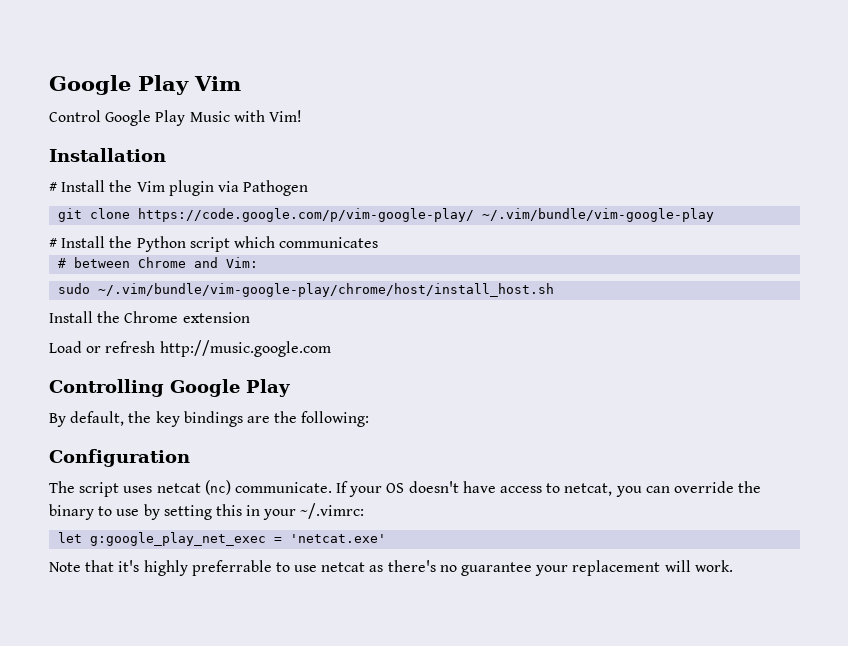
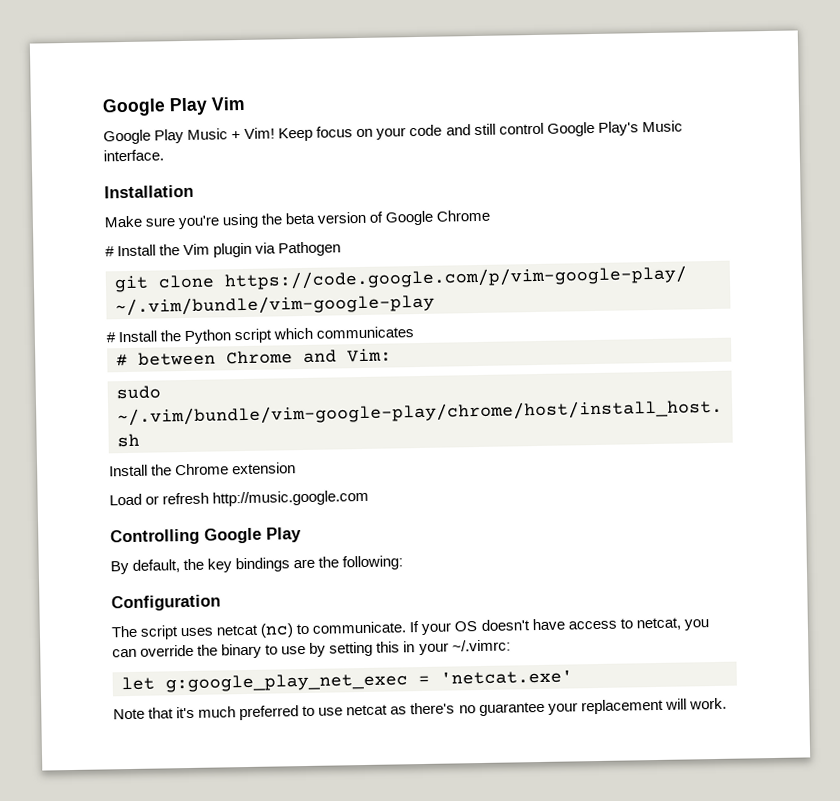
- Control Google Play Music with Vim!
+ Google Play Music + Vim! Keep focus on your code and still control Google Play's Music interface.
  Installation
+ Make sure you're using the beta version of Google Chrome
- The script uses netcat (nc) communicate.
+ The script uses netcat (nc) to communicate.
- Note that it's highly preferrable to use netcat as there's no guarantee your replacement will work.
+ Note that it's much preferred to use netcat as there's no guarantee your replacement will work.

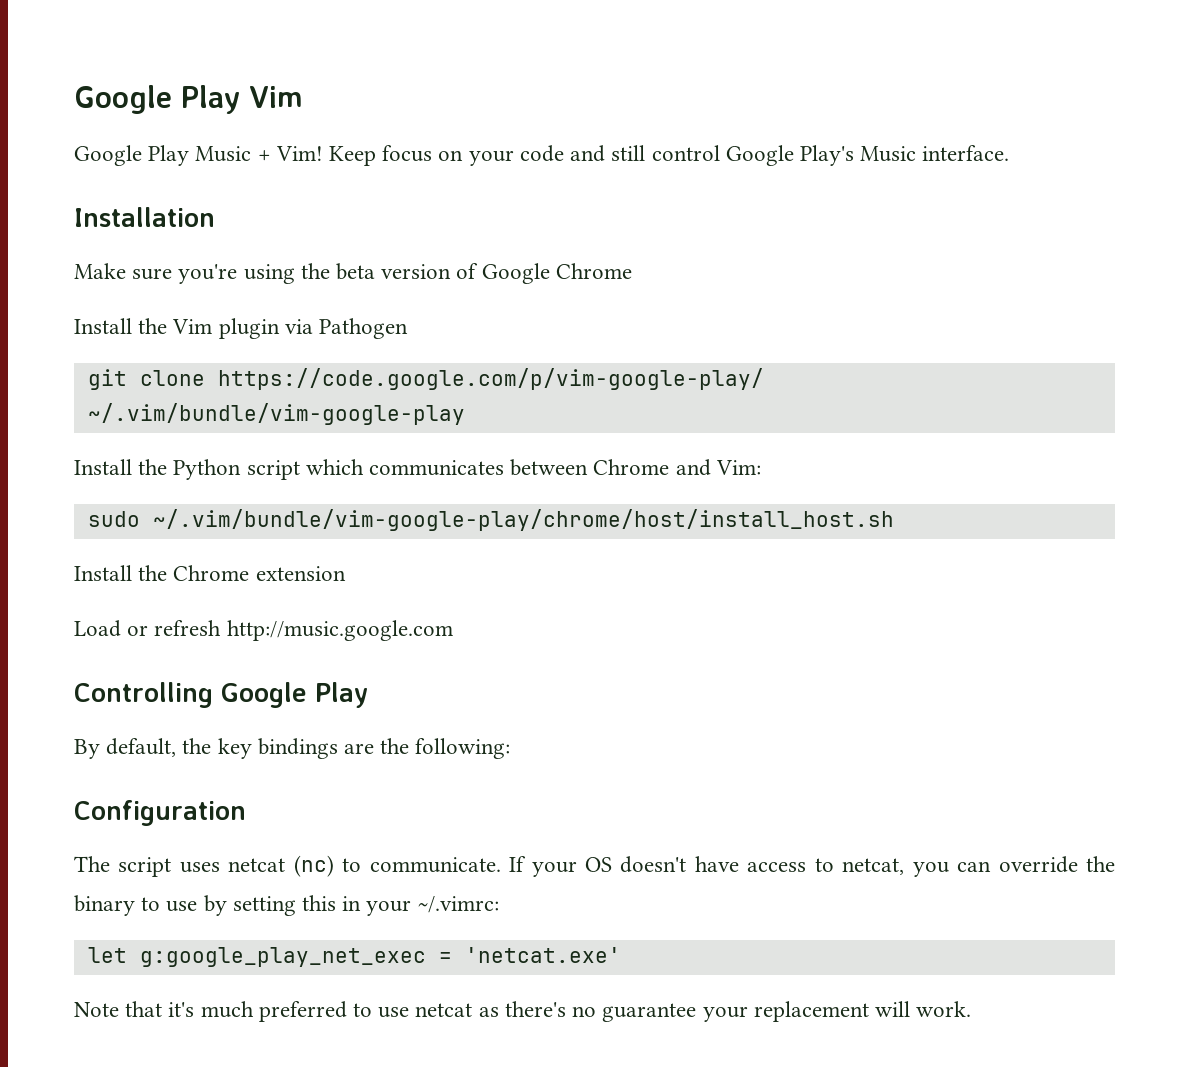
- # Install the Vim plugin via Pathogen
+ Install the Vim plugin via Pathogen
- # Install the Python script which communicates
- # between Chrome and Vim:
+ Install the Python script which communicates between Chrome and Vim:

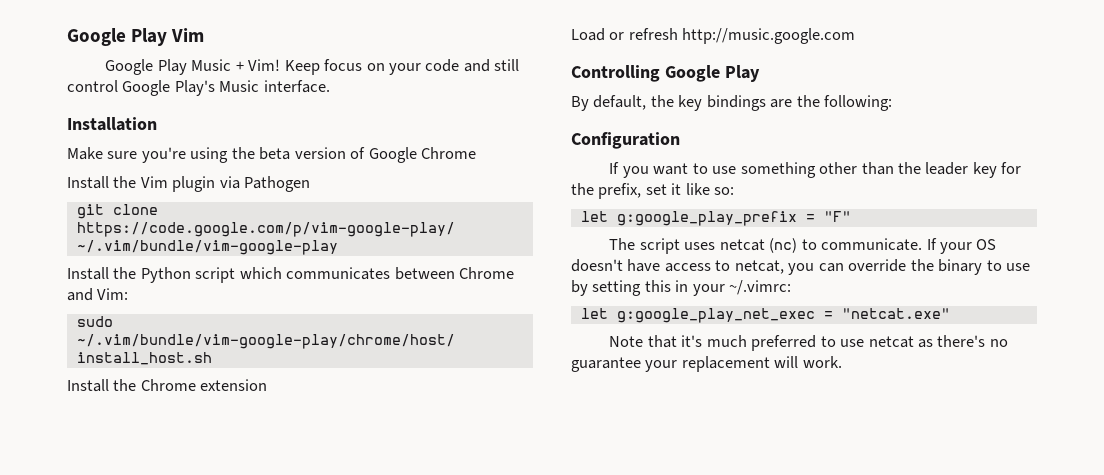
+ If you want to use something other than the leader key for the prefix, set it like so:
+ let g:google_play_prefix = "F"
- let g:google_play_net_exec = 'netcat.exe'
+ let g:google_play_net_exec = "netcat.exe"

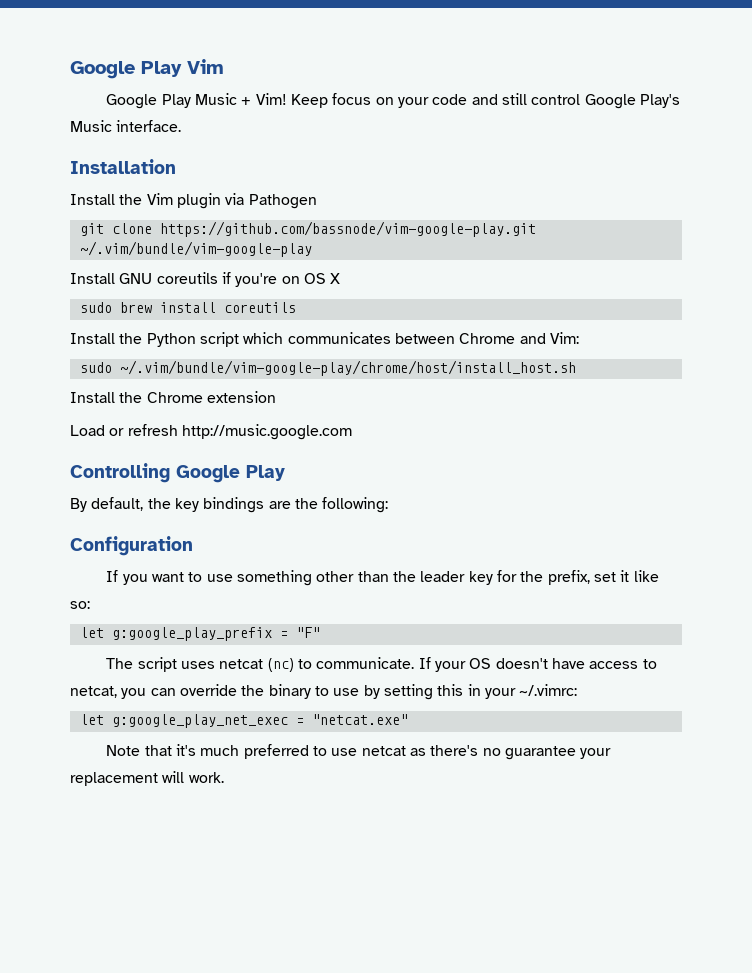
- Make sure you're using the beta version of Google Chrome
- git clone https://code.google.com/p/vim-google-play/ ~/.vim/bundle/vim-google-play
+ git clone https://github.com/bassnode/vim-google-play.git ~/.vim/bundle/vim-google-play
+ Install GNU coreutils if you're on OS X
+ sudo brew install coreutils

